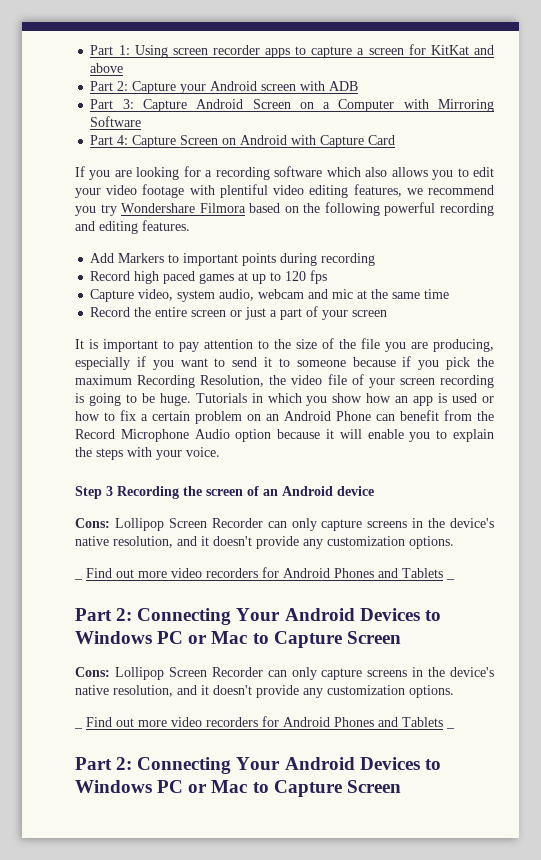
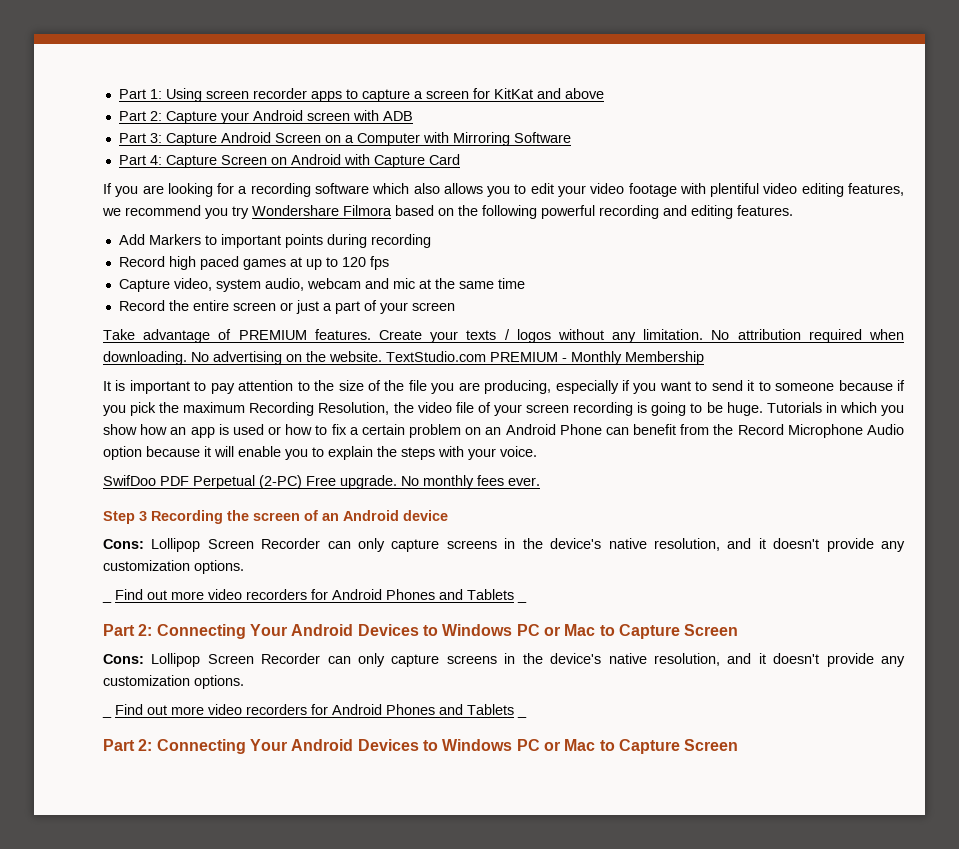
+ Take advantage of PREMIUM features. Create your texts / logos without any limitation. No attribution required when downloading. No advertising on the website. TextStudio.com PREMIUM - Monthly Membership
+ SwifDoo PDF Perpetual (2-PC) Free upgrade. No monthly fees ever.

